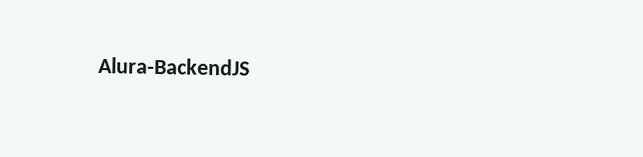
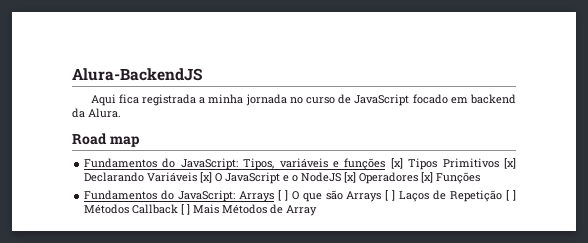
+ Aqui fica registrada a minha jornada no curso de JavaScript focado em backend da Alura.
+ Road map
+ Fundamentos do JavaScript: Tipos, variáveis e funções [x] Tipos Primitivos [x] Declarando Variáveis [x] O JavaScript e o NodeJS [x] Operadores [x] Funções
+ Fundamentos do JavaScript: Arrays [ ] O que são Arrays [ ] Laços de Repetição [ ] Métodos Callback [ ] Mais Métodos de Array

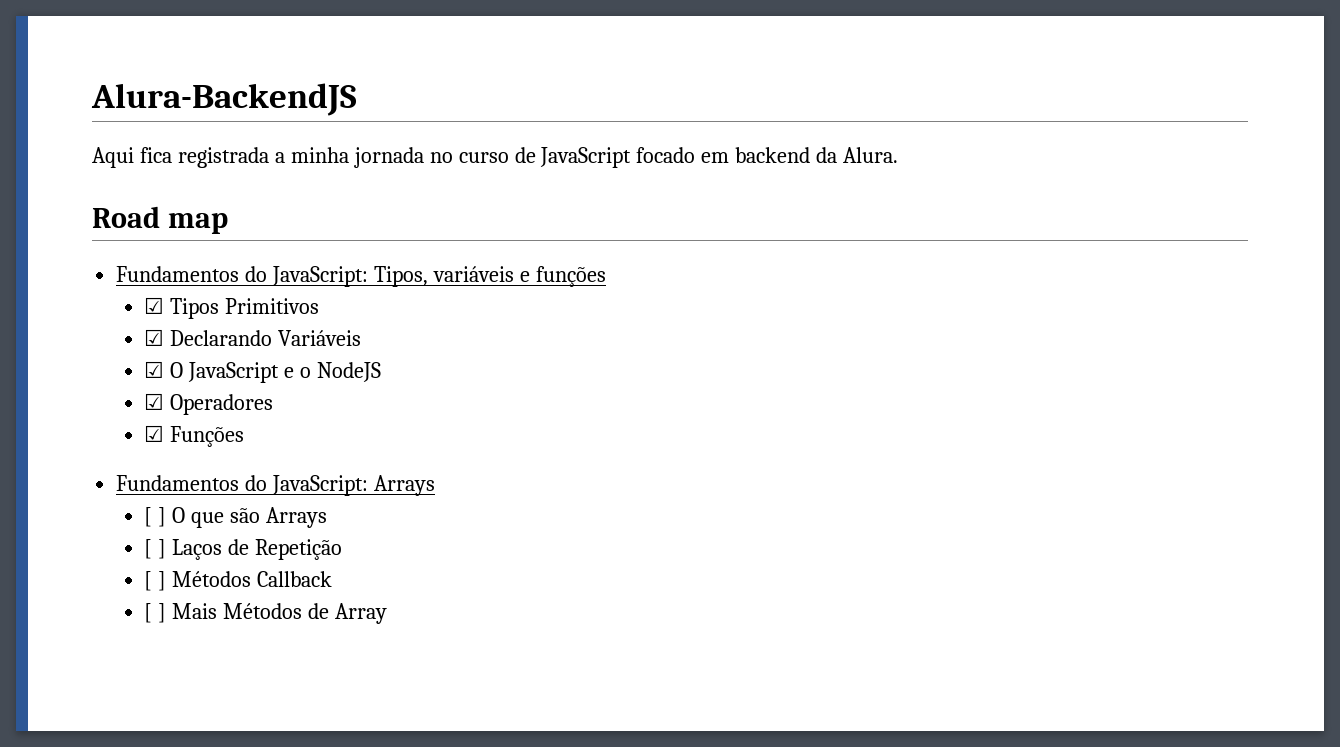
- Fundamentos do JavaScript: Tipos, variáveis e funções [x] Tipos Primitivos [x] Declarando Variáveis [x] O JavaScript e o NodeJS [x] Operadores [x] Funções
+ Fundamentos do JavaScript: Tipos, variáveis e funções
+ ☑ Tipos Primitivos
+ ☑ Declarando Variáveis
+ ☑ O JavaScript e o NodeJS
+ ☑ Operadores
+ ☑ Funções
- Fundamentos do JavaScript: Arrays [ ] O que são Arrays [ ] Laços de Repetição [ ] Métodos Callback [ ] Mais Métodos de Array
+ Fundamentos do JavaScript: Arrays
+ [ ] O que são Arrays
+ [ ] Laços de Repetição
+ [ ] Métodos Callback
+ [ ] Mais Métodos de Array

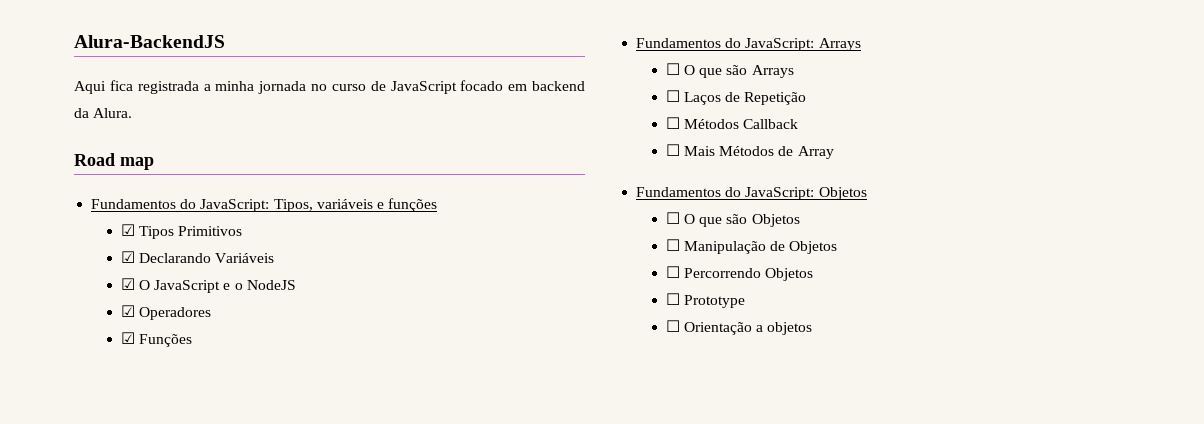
- [ ] O que são Arrays
+ ☐ O que são Arrays
- [ ] Laços de Repetição
+ ☐ Laços de Repetição
- [ ] Métodos Callback
+ ☐ Métodos Callback
- [ ] Mais Métodos de Array
+ ☐ Mais Métodos de Array
+ Fundamentos do JavaScript: Objetos
+ ☐ O que são Objetos
+ ☐ Manipulação de Objetos
+ ☐ Percorrendo Objetos
+ ☐ Prototype
+ ☐ Orientação a objetos

